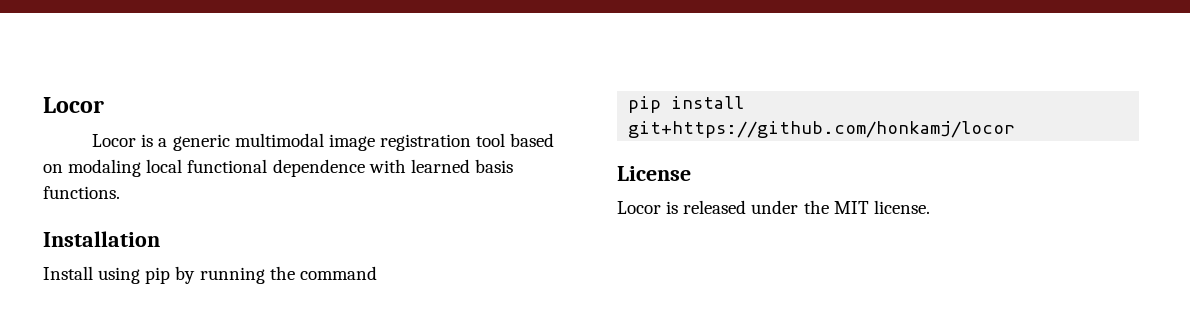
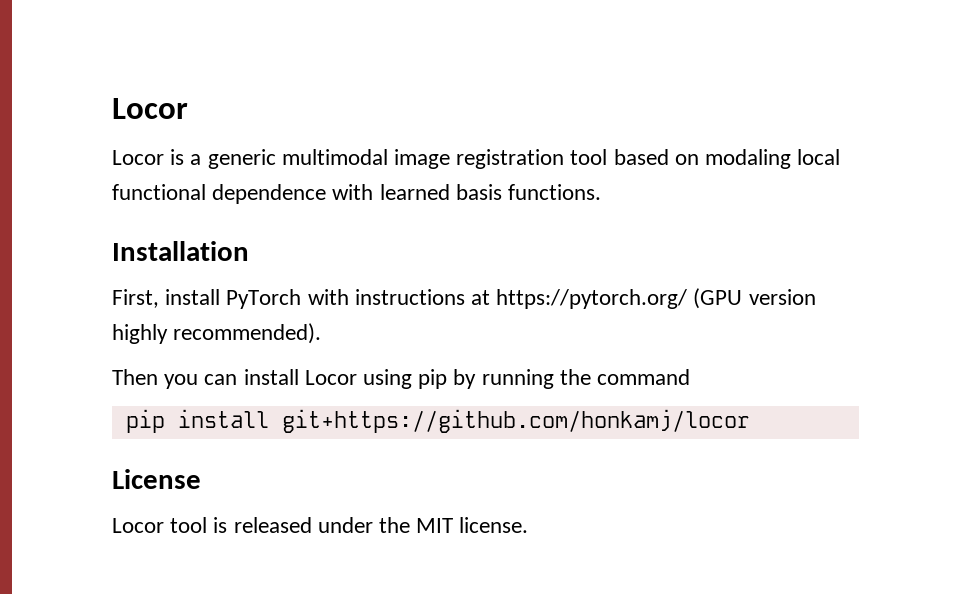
- Install using pip by running the command
+ First, install PyTorch with instructions at https://pytorch.org/ (GPU version highly recommended).
+ Then you can install Locor using pip by running the command
- Locor is released under the MIT license.
+ Locor tool is released under the MIT license.

